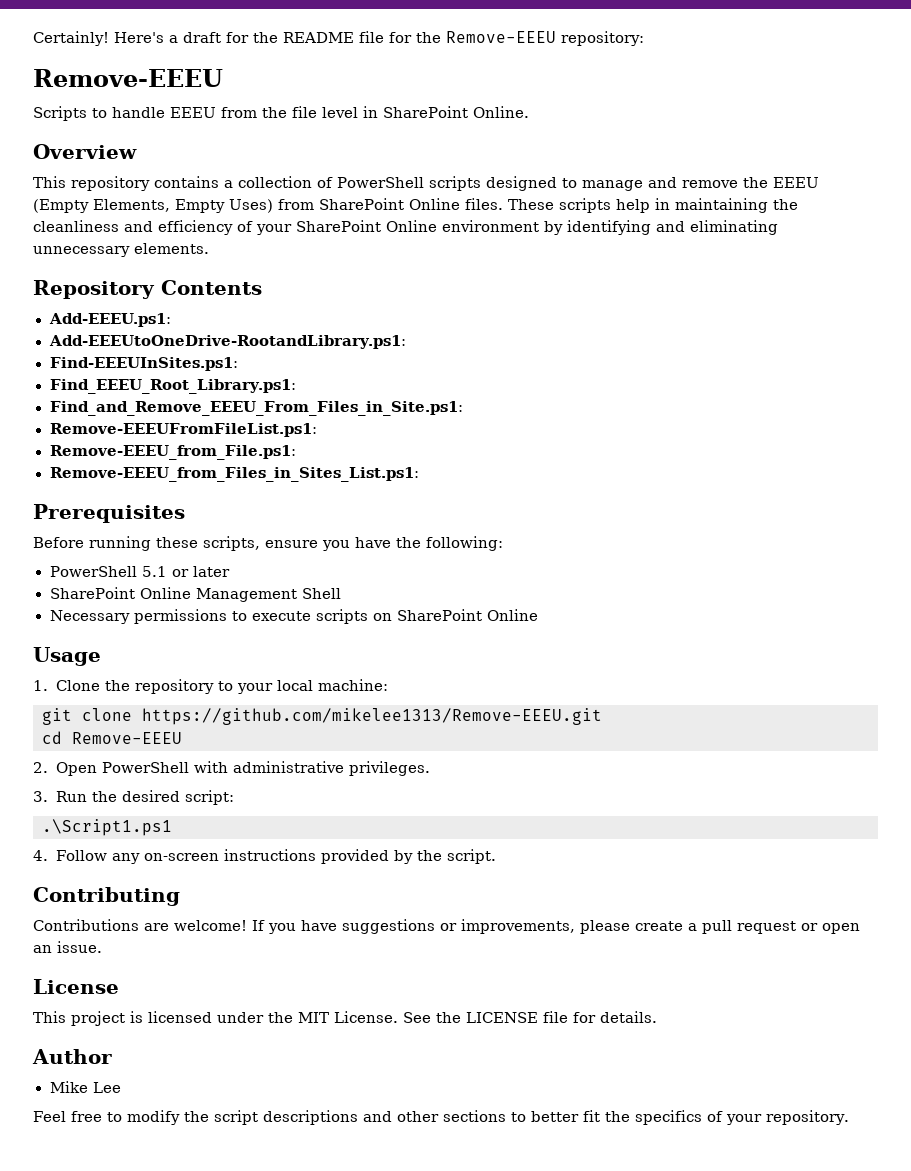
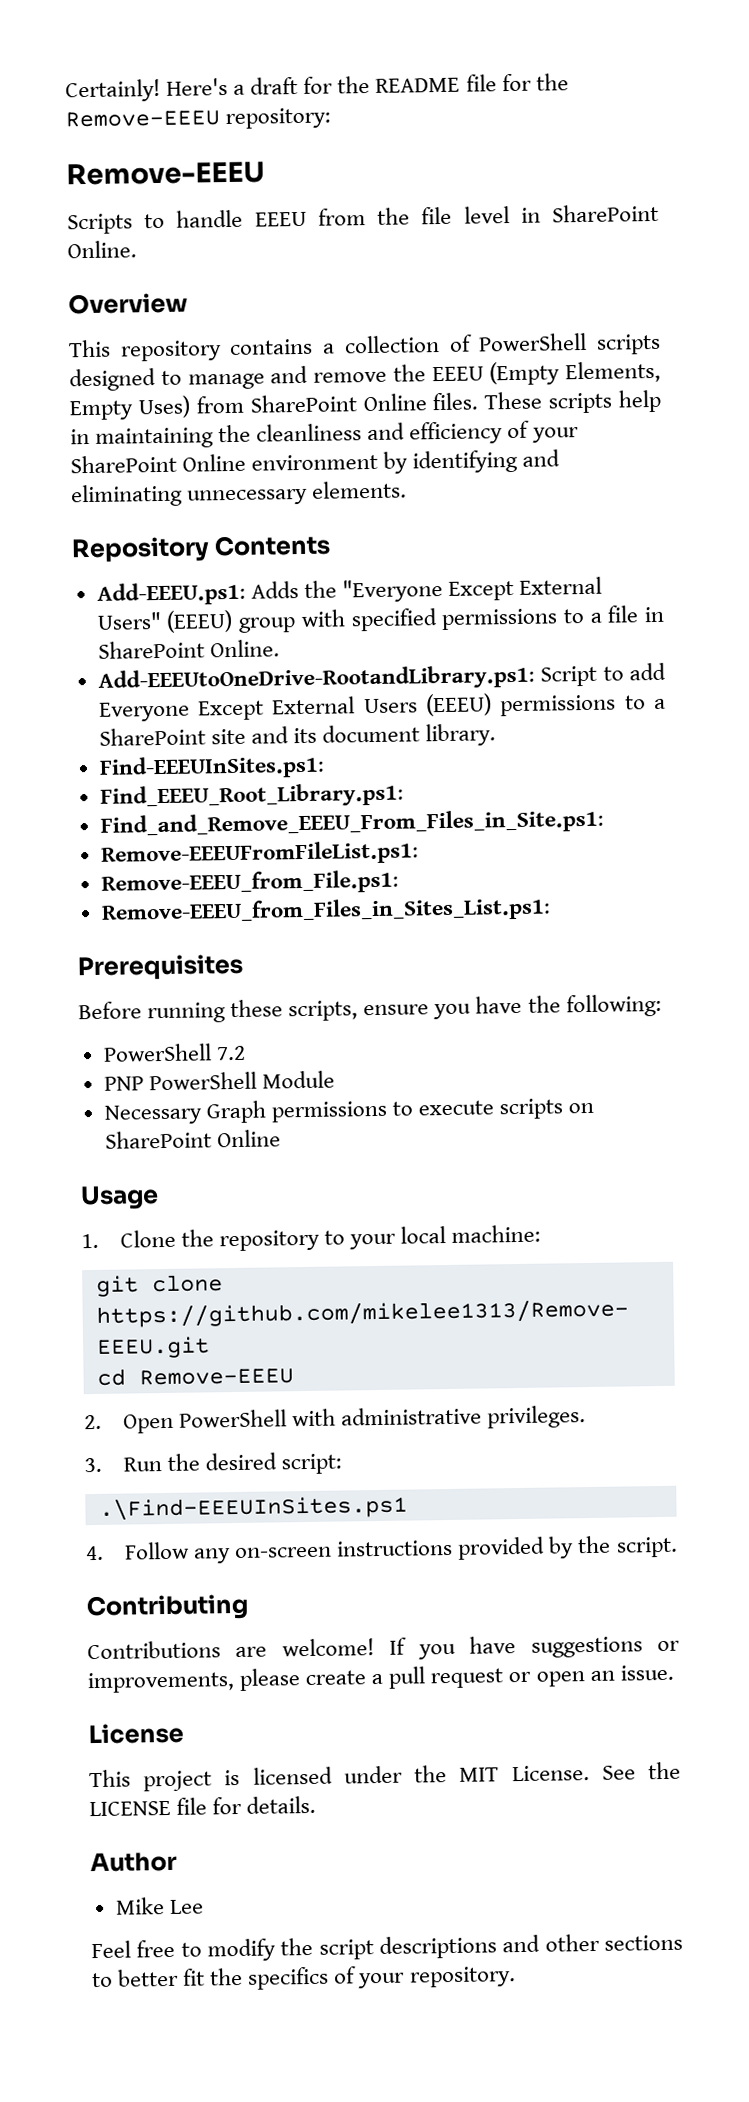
- Add-EEEU.ps1:
- Add-EEEUtoOneDrive-RootandLibrary.ps1:
+ Add-EEEU.ps1: Adds the "Everyone Except External Users" (EEEU) group with specified permissions to a file in SharePoint Online.
+ Add-EEEUtoOneDrive-RootandLibrary.ps1: Script to add Everyone Except External Users (EEEU) permissions to a SharePoint site and its document library.
- PowerShell 5.1 or later
- SharePoint Online Management Shell
+ PowerShell 7.2
+ PNP PowerShell Module
- Necessary permissions to execute scripts on SharePoint Online
+ Necessary Graph permissions to execute scripts on SharePoint Online
- .\Script1.ps1
+ .\Find-EEEUInSites.ps1

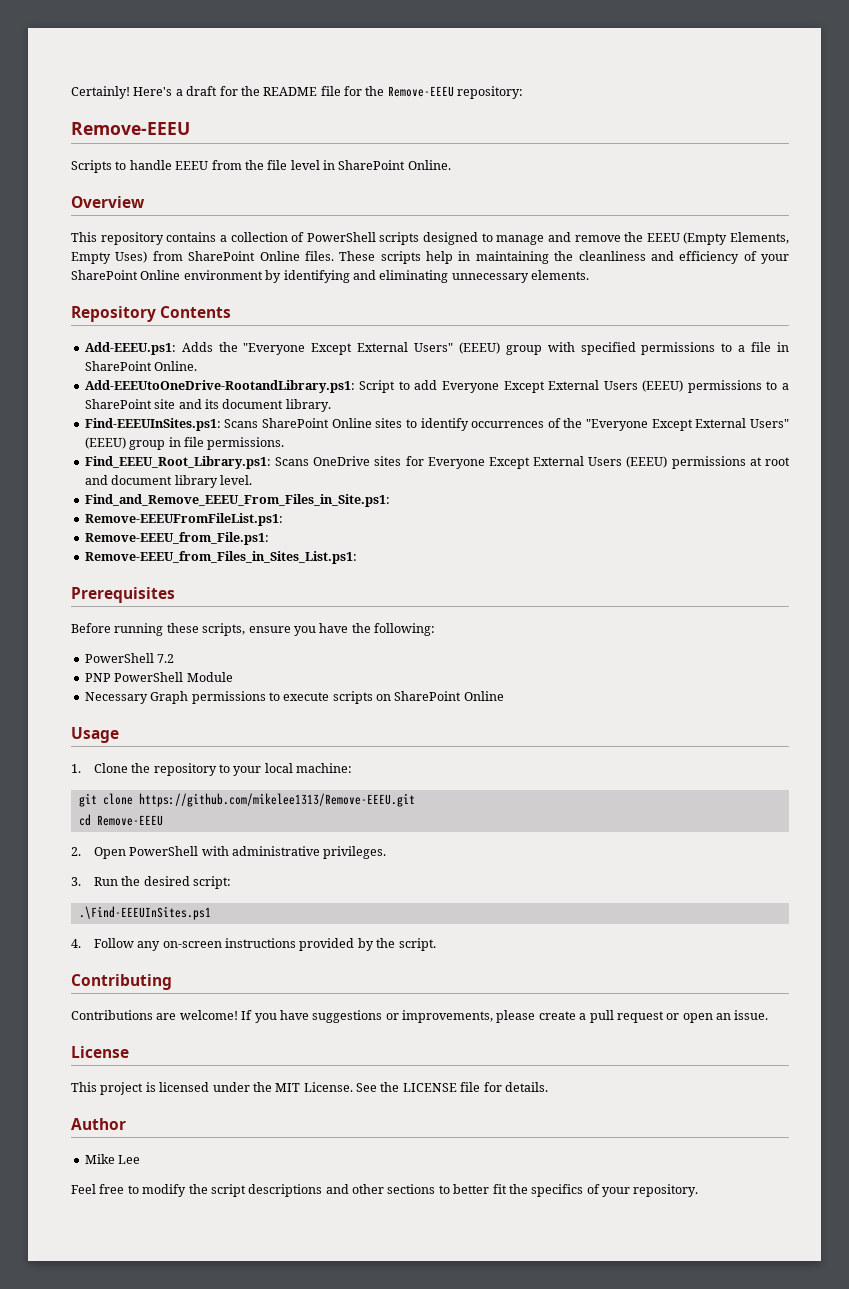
- Find-EEEUInSites.ps1:
- Find_EEEU_Root_Library.ps1:
+ Find-EEEUInSites.ps1: Scans SharePoint Online sites to identify occurrences of the "Everyone Except External Users" (EEEU) group in file permissions.
+ Find_EEEU_Root_Library.ps1: Scans OneDrive sites for Everyone Except External Users (EEEU) permissions at root and document library level.

